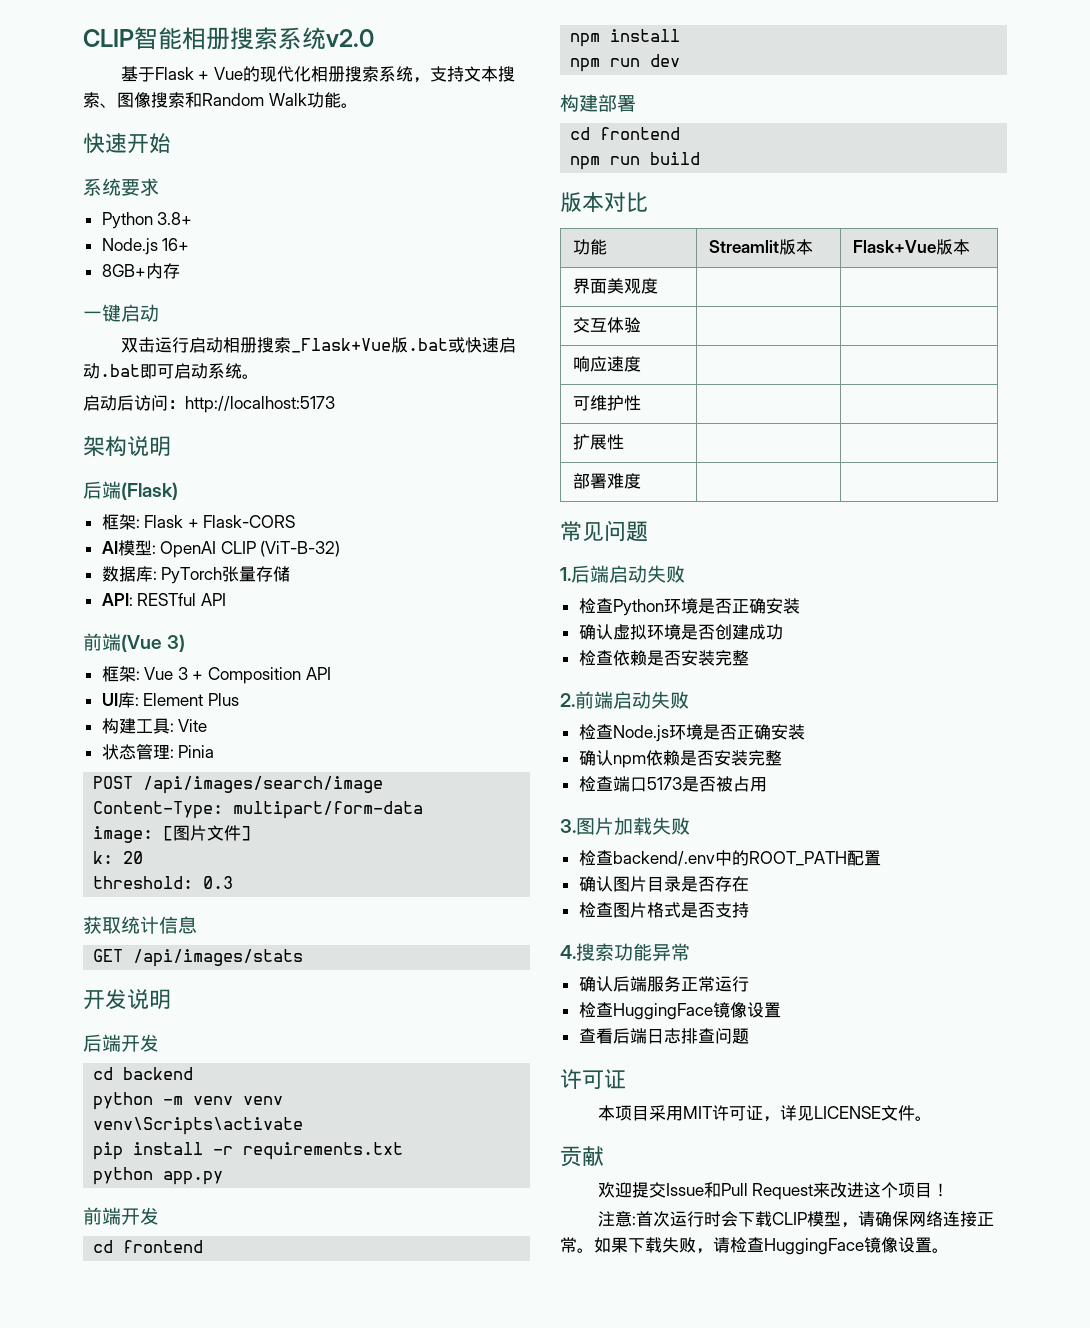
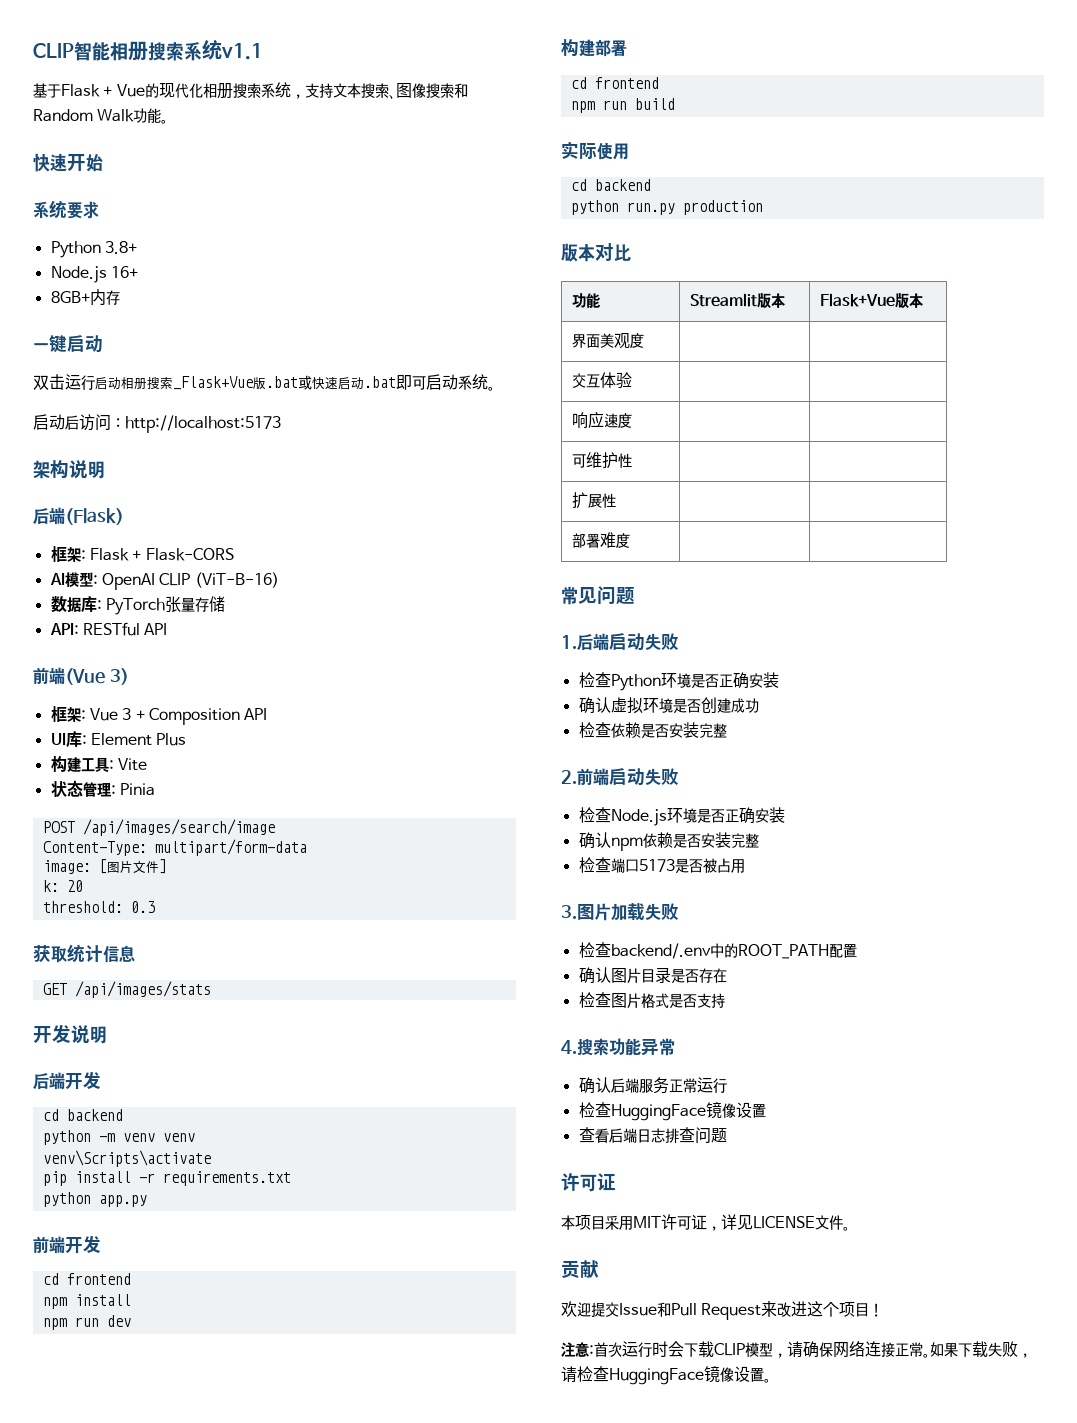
- CLIP智能相册搜索系统v2.0
+ CLIP智能相册搜索系统v1.1
- AI模型: OpenAI CLIP (ViT-B-32)
+ AI模型: OpenAI CLIP (ViT-B-16)
+ 实际使用
+ cd backend
+ python run.py production

